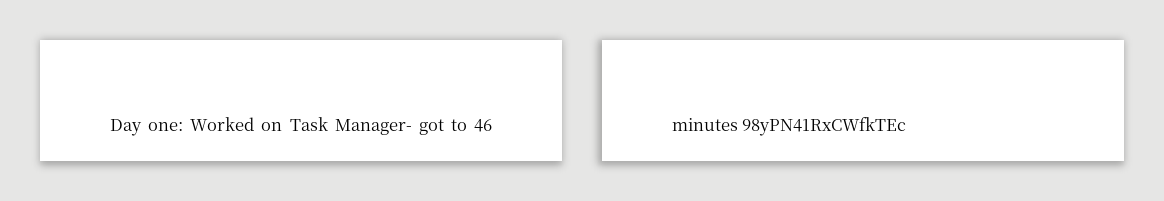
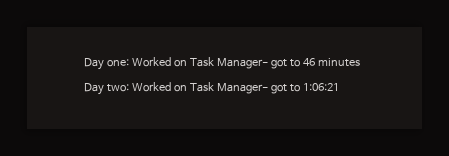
- Day one: Worked on Task Manager- got to 46 minutes 98yPN41RxCWfkTEc
+ Day one: Worked on Task Manager- got to 46 minutes
+ Day two: Worked on Task Manager- got to 1:06:21

